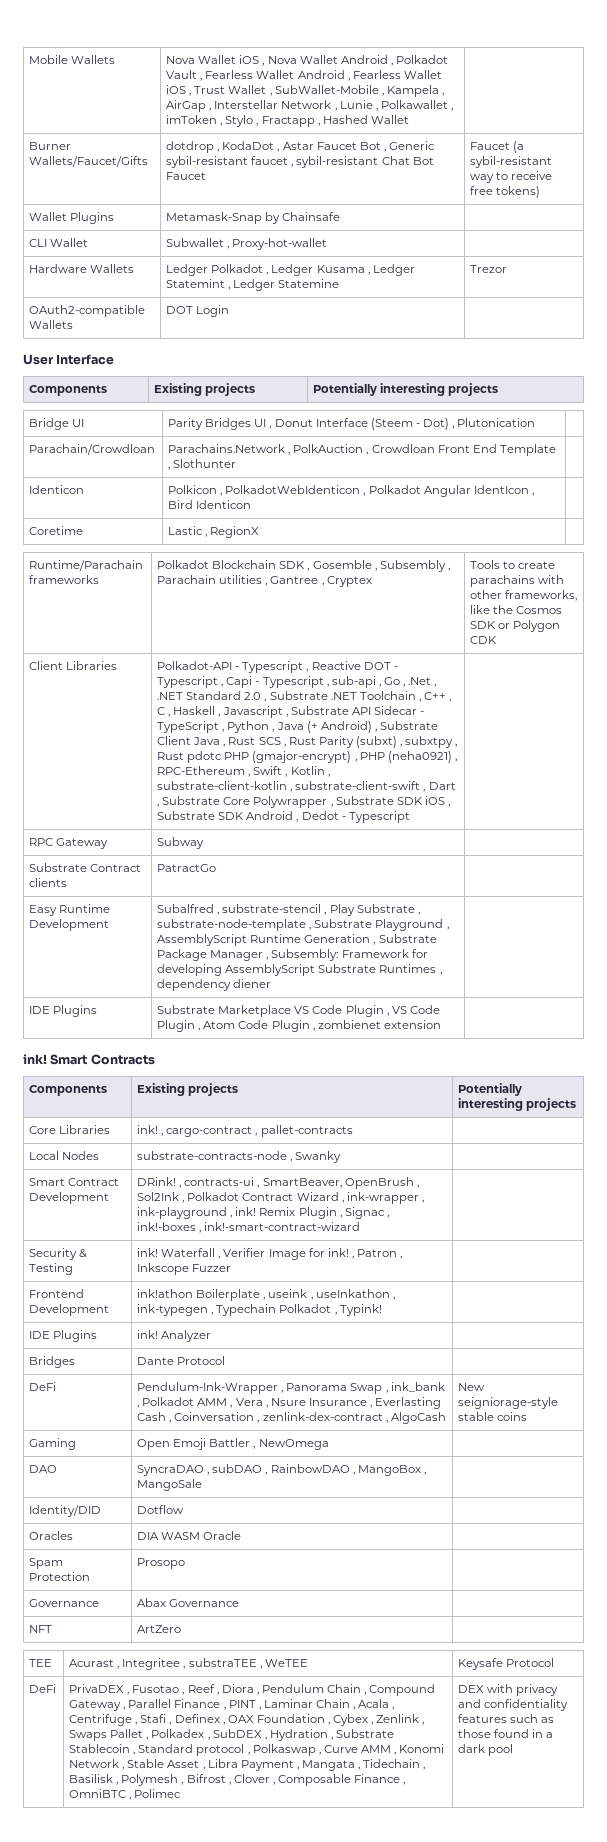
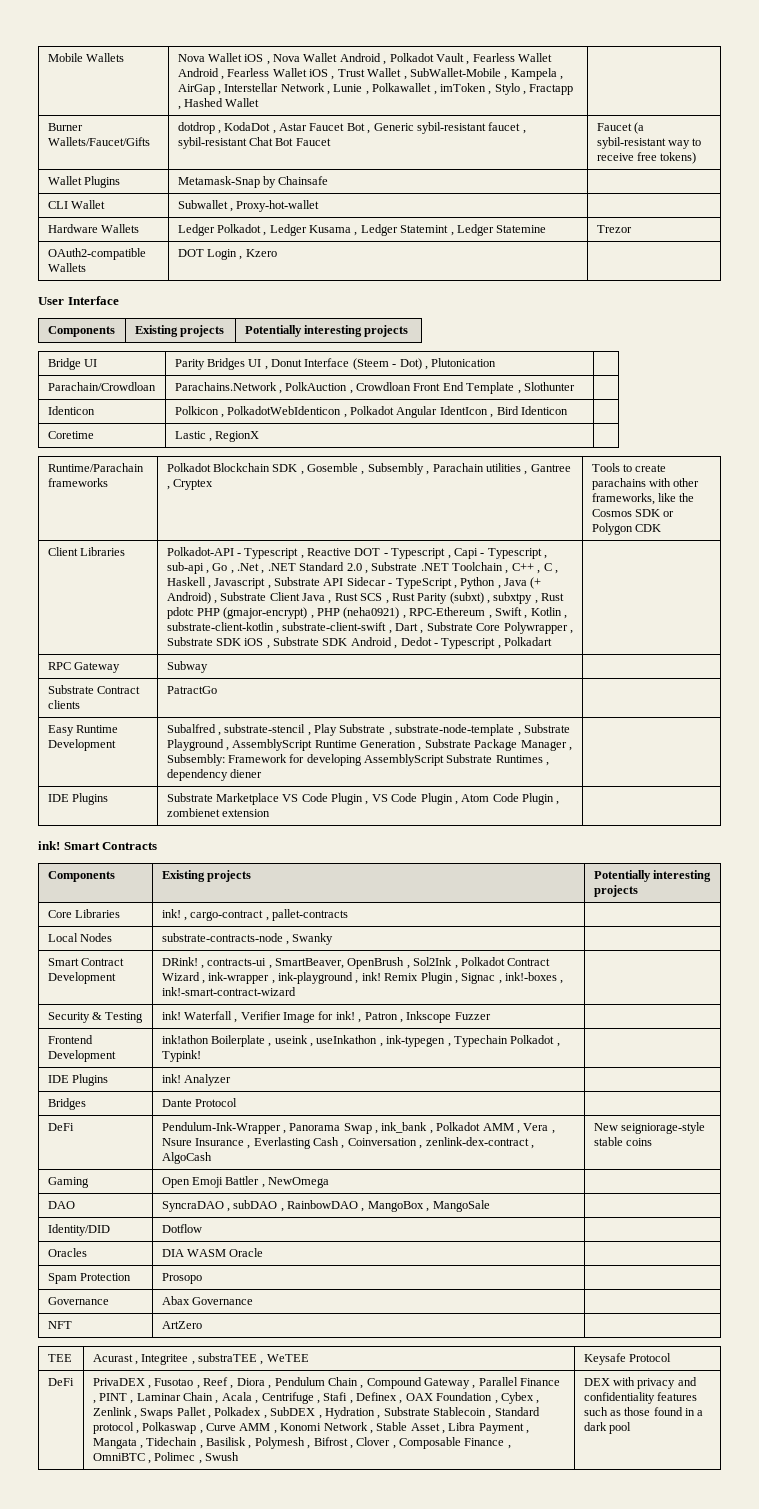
- OAuth2-compatible Wallets | DOT Login |
+ OAuth2-compatible Wallets | DOT Login , Kzero |
- Polkadot-API - Typescript , Reactive DOT - Typescript , Capi - Typescript , sub-api , Go , .Net , .NET Standard 2.0 , Substrate .NET Toolchain , C++ , C , Haskell , Javascript , Substrate API Sidecar - TypeScript , Python , Java (+ Android) , Substrate Client Java , Rust SCS , Rust Parity (subxt) , subxtpy , Rust pdotc PHP (gmajor-encrypt) , PHP (neha0921) , RPC-Ethereum , Swift , Kotlin , substrate-client-kotlin , substrate-client-swift , Dart , Substrate Core Polywrapper , Substrate SDK iOS , Substrate SDK Android , Dedot - Typescript
+ Polkadot-API - Typescript , Reactive DOT - Typescript , Capi - Typescript , sub-api , Go , .Net , .NET Standard 2.0 , Substrate .NET Toolchain , C++ , C , Haskell , Javascript , Substrate API Sidecar - TypeScript , Python , Java (+ Android) , Substrate Client Java , Rust SCS , Rust Parity (subxt) , subxtpy , Rust pdotc PHP (gmajor-encrypt) , PHP (neha0921) , RPC-Ethereum , Swift , Kotlin , substrate-client-kotlin , substrate-client-swift , Dart , Substrate Core Polywrapper , Substrate SDK iOS , Substrate SDK Android , Dedot - Typescript , Polkadart
- PrivaDEX , Fusotao , Reef , Diora , Pendulum Chain , Compound Gateway , Parallel Finance , PINT , Laminar Chain , Acala , Centrifuge , Stafi , Definex , OAX Foundation , Cybex , Zenlink , Swaps Pallet , Polkadex , SubDEX , Hydration , Substrate Stablecoin , Standard protocol , Polkaswap , Curve AMM , Konomi Network , Stable Asset , Libra Payment , Mangata , Tidechain , Basilisk , Polymesh , Bifrost , Clover , Composable Finance , OmniBTC , Polimec
+ PrivaDEX , Fusotao , Reef , Diora , Pendulum Chain , Compound Gateway , Parallel Finance , PINT , Laminar Chain , Acala , Centrifuge , Stafi , Definex , OAX Foundation , Cybex , Zenlink , Swaps Pallet , Polkadex , SubDEX , Hydration , Substrate Stablecoin , Standard protocol , Polkaswap , Curve AMM , Konomi Network , Stable Asset , Libra Payment , Mangata , Tidechain , Basilisk , Polymesh , Bifrost , Clover , Composable Finance , OmniBTC , Polimec , Swush

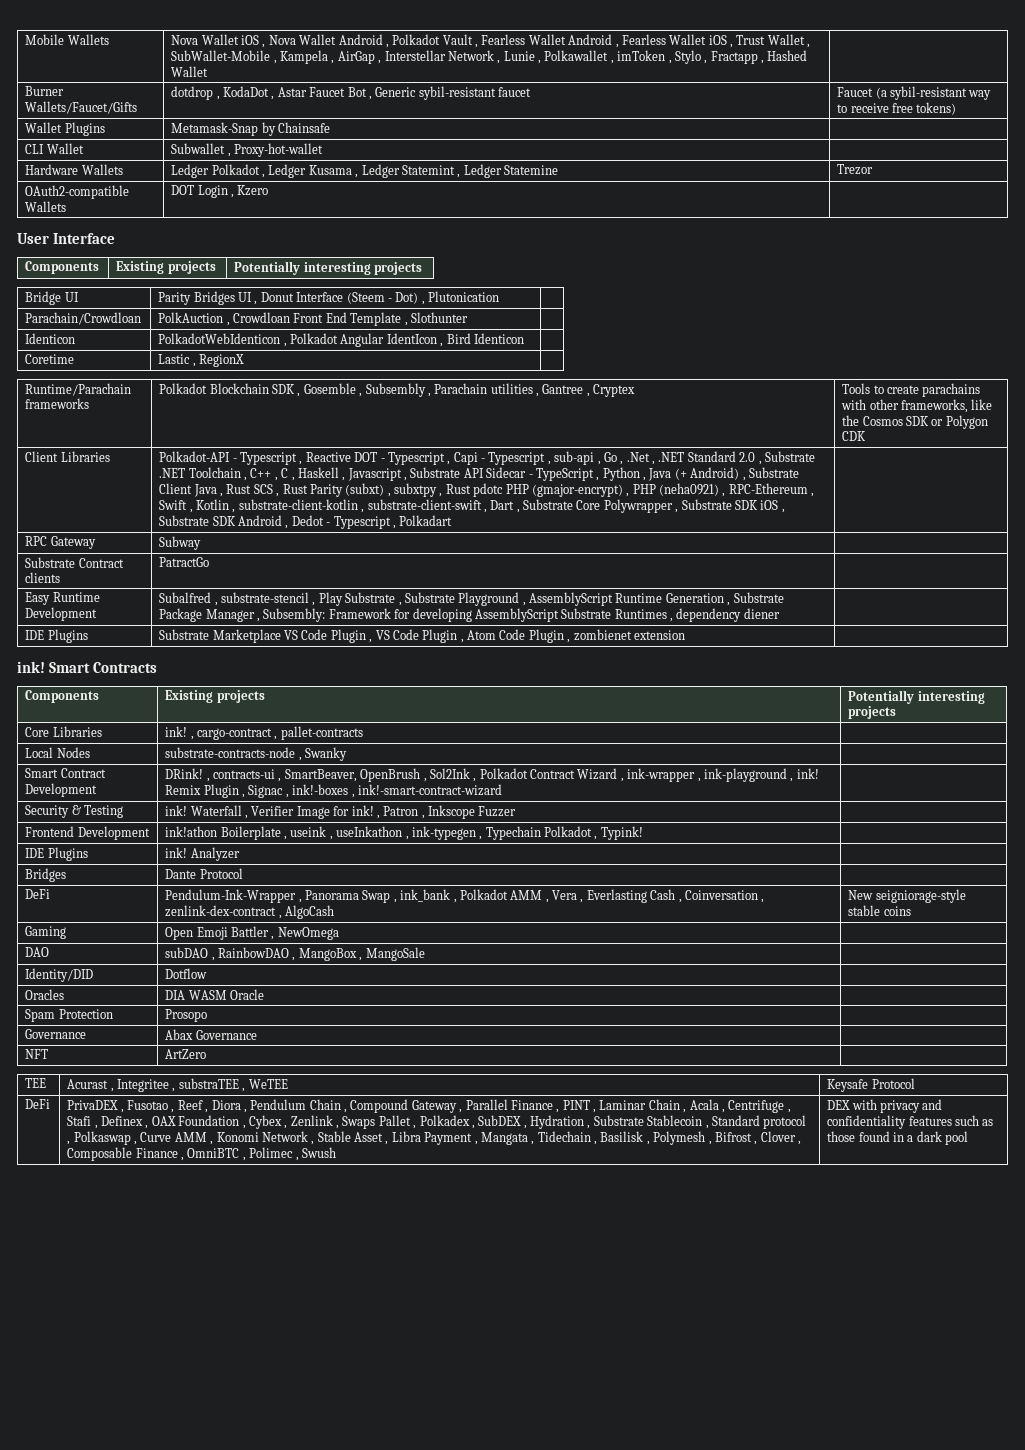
- Burner Wallets/Faucet/Gifts | dotdrop , KodaDot , Astar Faucet Bot , Generic sybil-resistant faucet , sybil-resistant Chat Bot Faucet | Faucet (a sybil-resistant way to receive free tokens)
+ Burner Wallets/Faucet/Gifts | dotdrop , KodaDot , Astar Faucet Bot , Generic sybil-resistant faucet | Faucet (a sybil-resistant way to receive free tokens)
- Parachain/Crowdloan | Parachains.Network , PolkAuction , Crowdloan Front End Template , Slothunter |
+ Parachain/Crowdloan | PolkAuction , Crowdloan Front End Template , Slothunter |
- Identicon | Polkicon , PolkadotWebIdenticon , Polkadot Angular IdentIcon , Bird Identicon |
+ Identicon | PolkadotWebIdenticon , Polkadot Angular IdentIcon , Bird Identicon |
- Easy Runtime Development | Subalfred , substrate-stencil , Play Substrate , substrate-node-template , Substrate Playground , AssemblyScript Runtime Generation , Substrate Package Manager , Subsembly: Framework for developing AssemblyScript Substrate Runtimes , dependency diener |
+ Easy Runtime Development | Subalfred , substrate-stencil , Play Substrate , Substrate Playground , AssemblyScript Runtime Generation , Substrate Package Manager , Subsembly: Framework for developing AssemblyScript Substrate Runtimes , dependency diener |
- DeFi | Pendulum-Ink-Wrapper , Panorama Swap , ink_bank , Polkadot AMM , Vera , Nsure Insurance , Everlasting Cash , Coinversation , zenlink-dex-contract , AlgoCash | New seigniorage-style stable coins
+ DeFi | Pendulum-Ink-Wrapper , Panorama Swap , ink_bank , Polkadot AMM , Vera , Everlasting Cash , Coinversation , zenlink-dex-contract , AlgoCash | New seigniorage-style stable coins
- DAO | SyncraDAO , subDAO , RainbowDAO , MangoBox , MangoSale |
+ DAO | subDAO , RainbowDAO , MangoBox , MangoSale |

